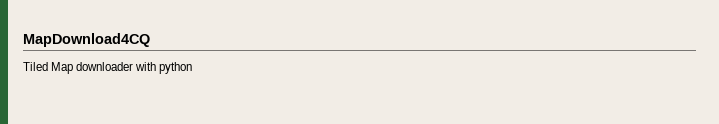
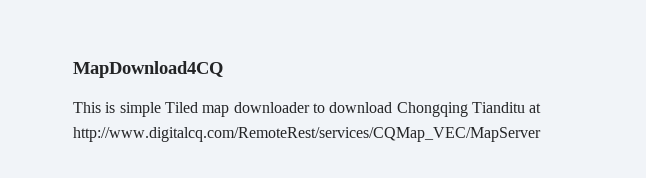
- Tiled Map downloader with python
+ This is simple Tiled map downloader to download Chongqing Tianditu at http://www.digitalcq.com/RemoteRest/services/CQMap_VEC/MapServer

